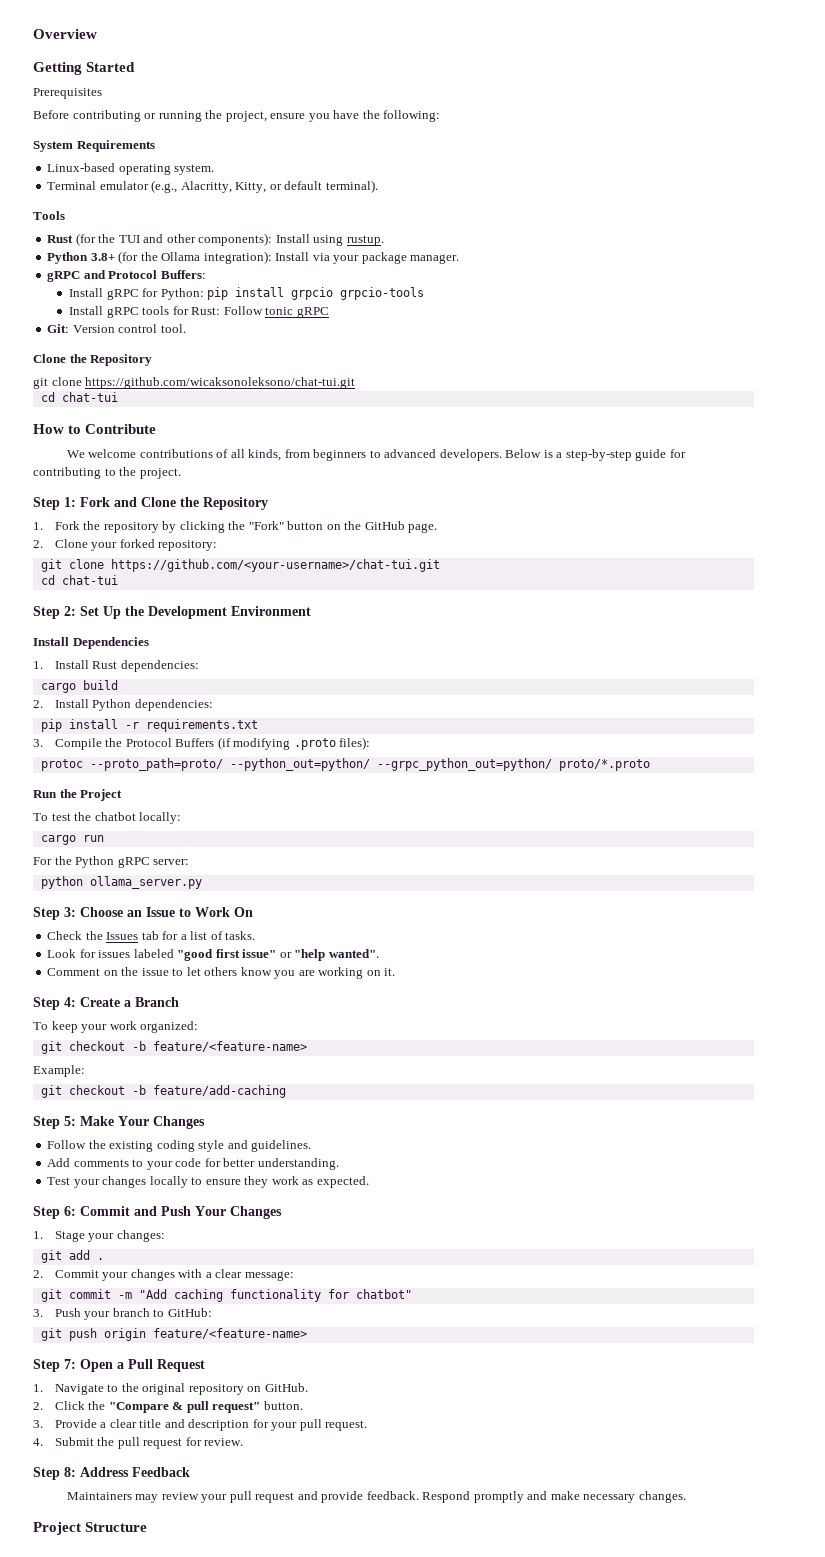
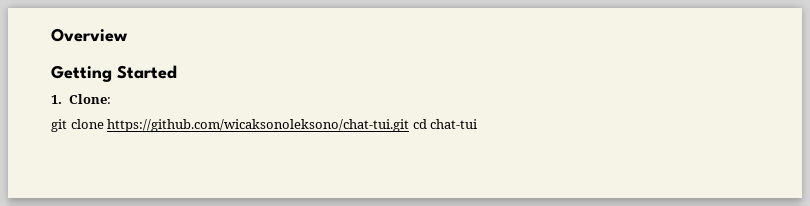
- Prerequisites
- Before contributing or running the project, ensure you have the following:
- System Requirements
- Linux-based operating system.
- Terminal emulator (e.g., Alacritty, Kitty, or default terminal).
- Tools
- Rust (for the TUI and other components): Install using rustup.
- Python 3.8+ (for the Ollama integration): Install via your package manager.
- gRPC and Protocol Buffers:
- Install gRPC for Python: pip install grpcio grpcio-tools
- Install gRPC tools for Rust: Follow tonic gRPC
- Git: Version control tool.
- Clone the Repository
+ 1. Clone:
- git clone https://github.com/wicaksonoleksono/chat-tui.git
- cd chat-tui
- How to Contribute
- We welcome contributions of all kinds, from beginners to advanced developers. Below is a step-by-step guide for contributing to the project.
- Step 1: Fork and Clone the Repository
- 1. Fork the repository by clicking the "Fork" button on the GitHub page.
- 2. Clone your forked repository:
- git clone https://github.com/<your-username>/chat-tui.git
- cd chat-tui
- Step 2: Set Up the Development Environment
- Install Dependencies
- 1. Install Rust dependencies:
- cargo build
- 2. Install Python dependencies:
- pip install -r requirements.txt
- 3. Compile the Protocol Buffers (if modifying .proto files):
- protoc --proto_path=proto/ --python_out=python/ --grpc_python_out=python/ proto/*.proto
- Run the Project
- To test the chatbot locally:
- cargo run
- For the Python gRPC server:
- python ollama_server.py
- Step 3: Choose an Issue to Work On
- Check the Issues tab for a list of tasks.
- Look for issues labeled "good first issue" or "help wanted".
- Comment on the issue to let others know you are working on it.
- Step 4: Create a Branch
- To keep your work organized:
- git checkout -b feature/<feature-name>
- Example:
- git checkout -b feature/add-caching
- Step 5: Make Your Changes
- Follow the existing coding style and guidelines.
- Add comments to your code for better understanding.
- Test your changes locally to ensure they work as expected.
- Step 6: Commit and Push Your Changes
- 1. Stage your changes:
- git add .
- 2. Commit your changes with a clear message:
- git commit -m "Add caching functionality for chatbot"
- 3. Push your branch to GitHub:
- git push origin feature/<feature-name>
- Step 7: Open a Pull Request
- 1. Navigate to the original repository on GitHub.
- 2. Click the "Compare & pull request" button.
- 3. Provide a clear title and description for your pull request.
- 4. Submit the pull request for review.
- Step 8: Address Feedback
- Maintainers may review your pull request and provide feedback. Respond promptly and make necessary changes.
- Project Structure
+ git clone https://github.com/wicaksonoleksono/chat-tui.git cd chat-tui

